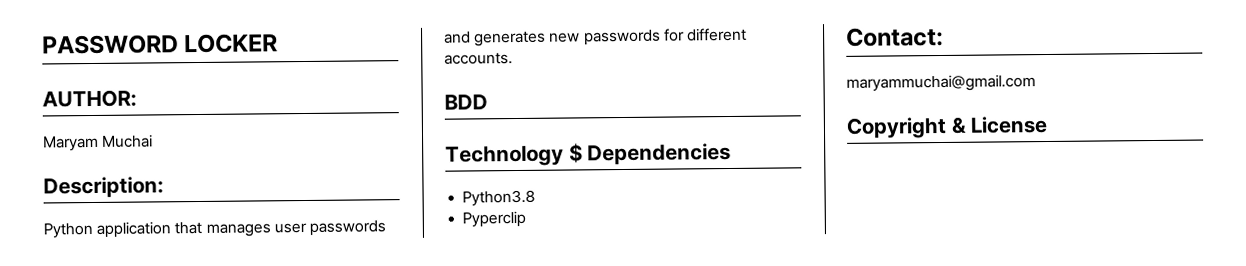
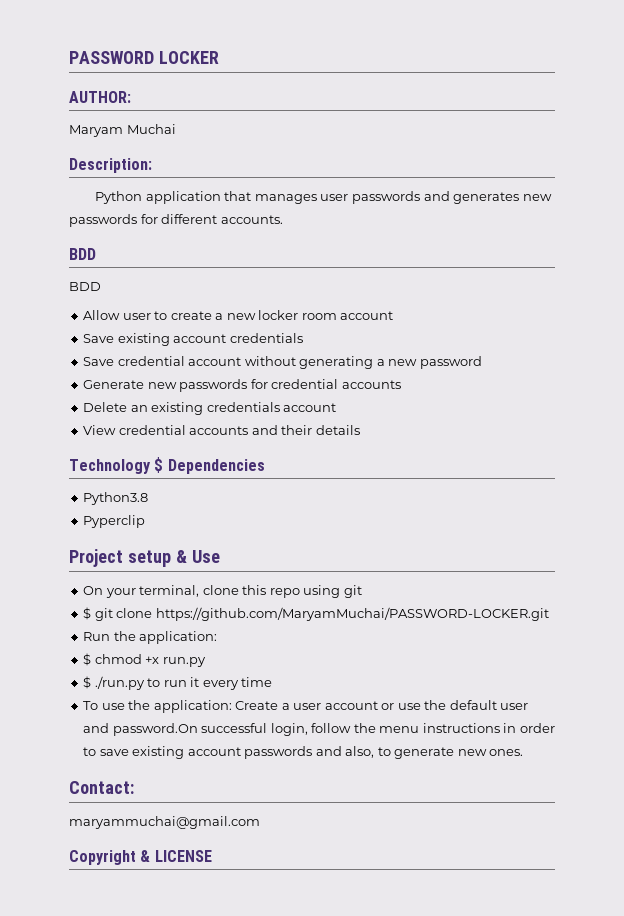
  Python application that manages user passwords and generates new passwords for different accounts.
  BDD
+ BDD
+ Allow user to create a new locker room account
+ Save existing account credentials
+ Save credential account without generating a new password
+ Generate new passwords for credential accounts
+ Delete an existing credentials account
+ View credential accounts and their details
+ Project setup & Use
+ On your terminal, clone this repo using git
+ $ git clone https://github.com/MaryamMuchai/PASSWORD-LOCKER.git
+ Run the application:
+ $ chmod +x run.py
+ $ ./run.py to run it every time
+ To use the application: Create a user account or use the default user and password.On successful login, follow the menu instructions in order to save existing account passwords and also, to generate new ones.
- Copyright & License
+ Copyright & LICENSE

